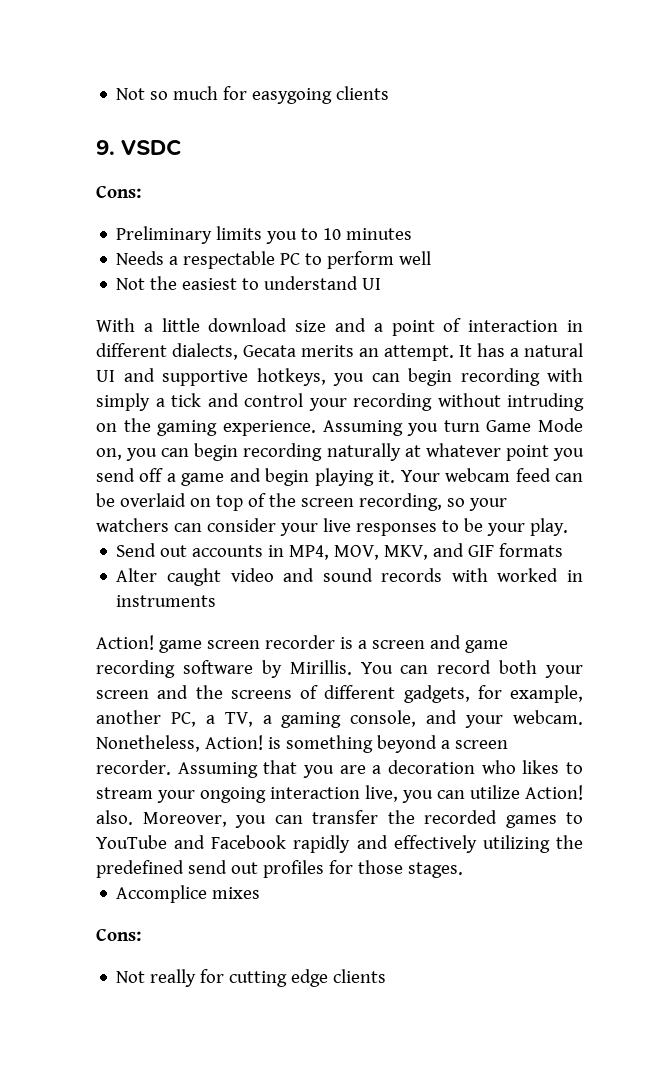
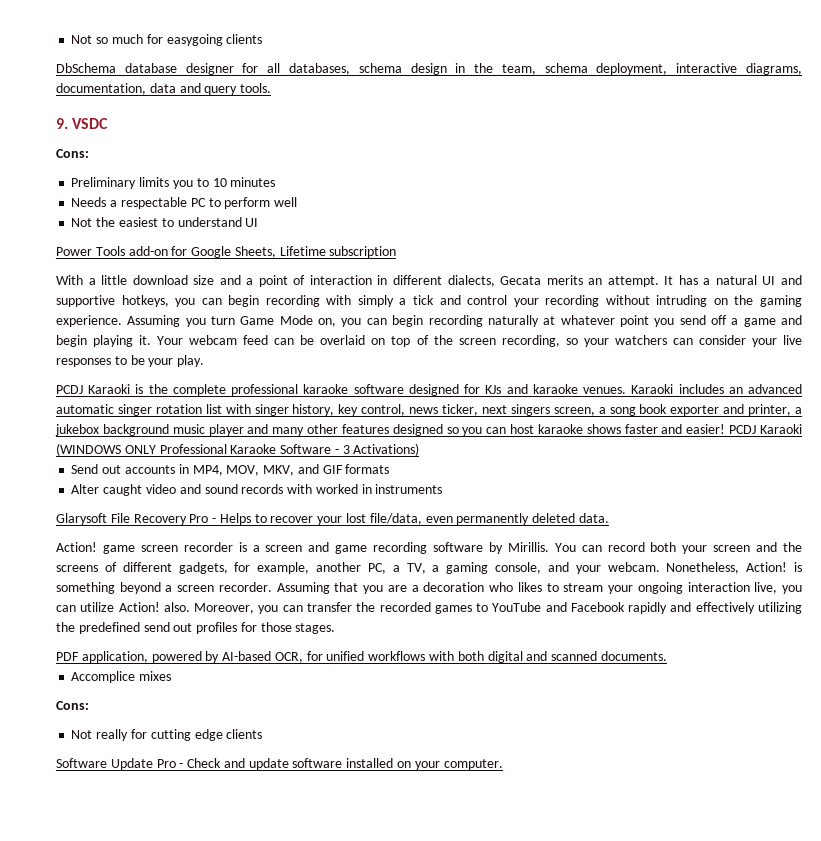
+ DbSchema database designer for all databases, schema design in the team, schema deployment, interactive diagrams, documentation, data and query tools.
+ Power Tools add-on for Google Sheets, Lifetime subscription
+ PCDJ Karaoki is the complete professional karaoke software designed for KJs and karaoke venues. Karaoki includes an advanced automatic singer rotation list with singer history, key control, news ticker, next singers screen, a song book exporter and printer, a jukebox background music player and many other features designed so you can host karaoke shows faster and easier! PCDJ Karaoki (WINDOWS ONLY Professional Karaoke Software - 3 Activations)
+ Glarysoft File Recovery Pro - Helps to recover your lost file/data, even permanently deleted data.
+ PDF application, powered by AI-based OCR, for unified workflows with both digital and scanned documents.
+ Software Update Pro - Check and update software installed on your computer.

